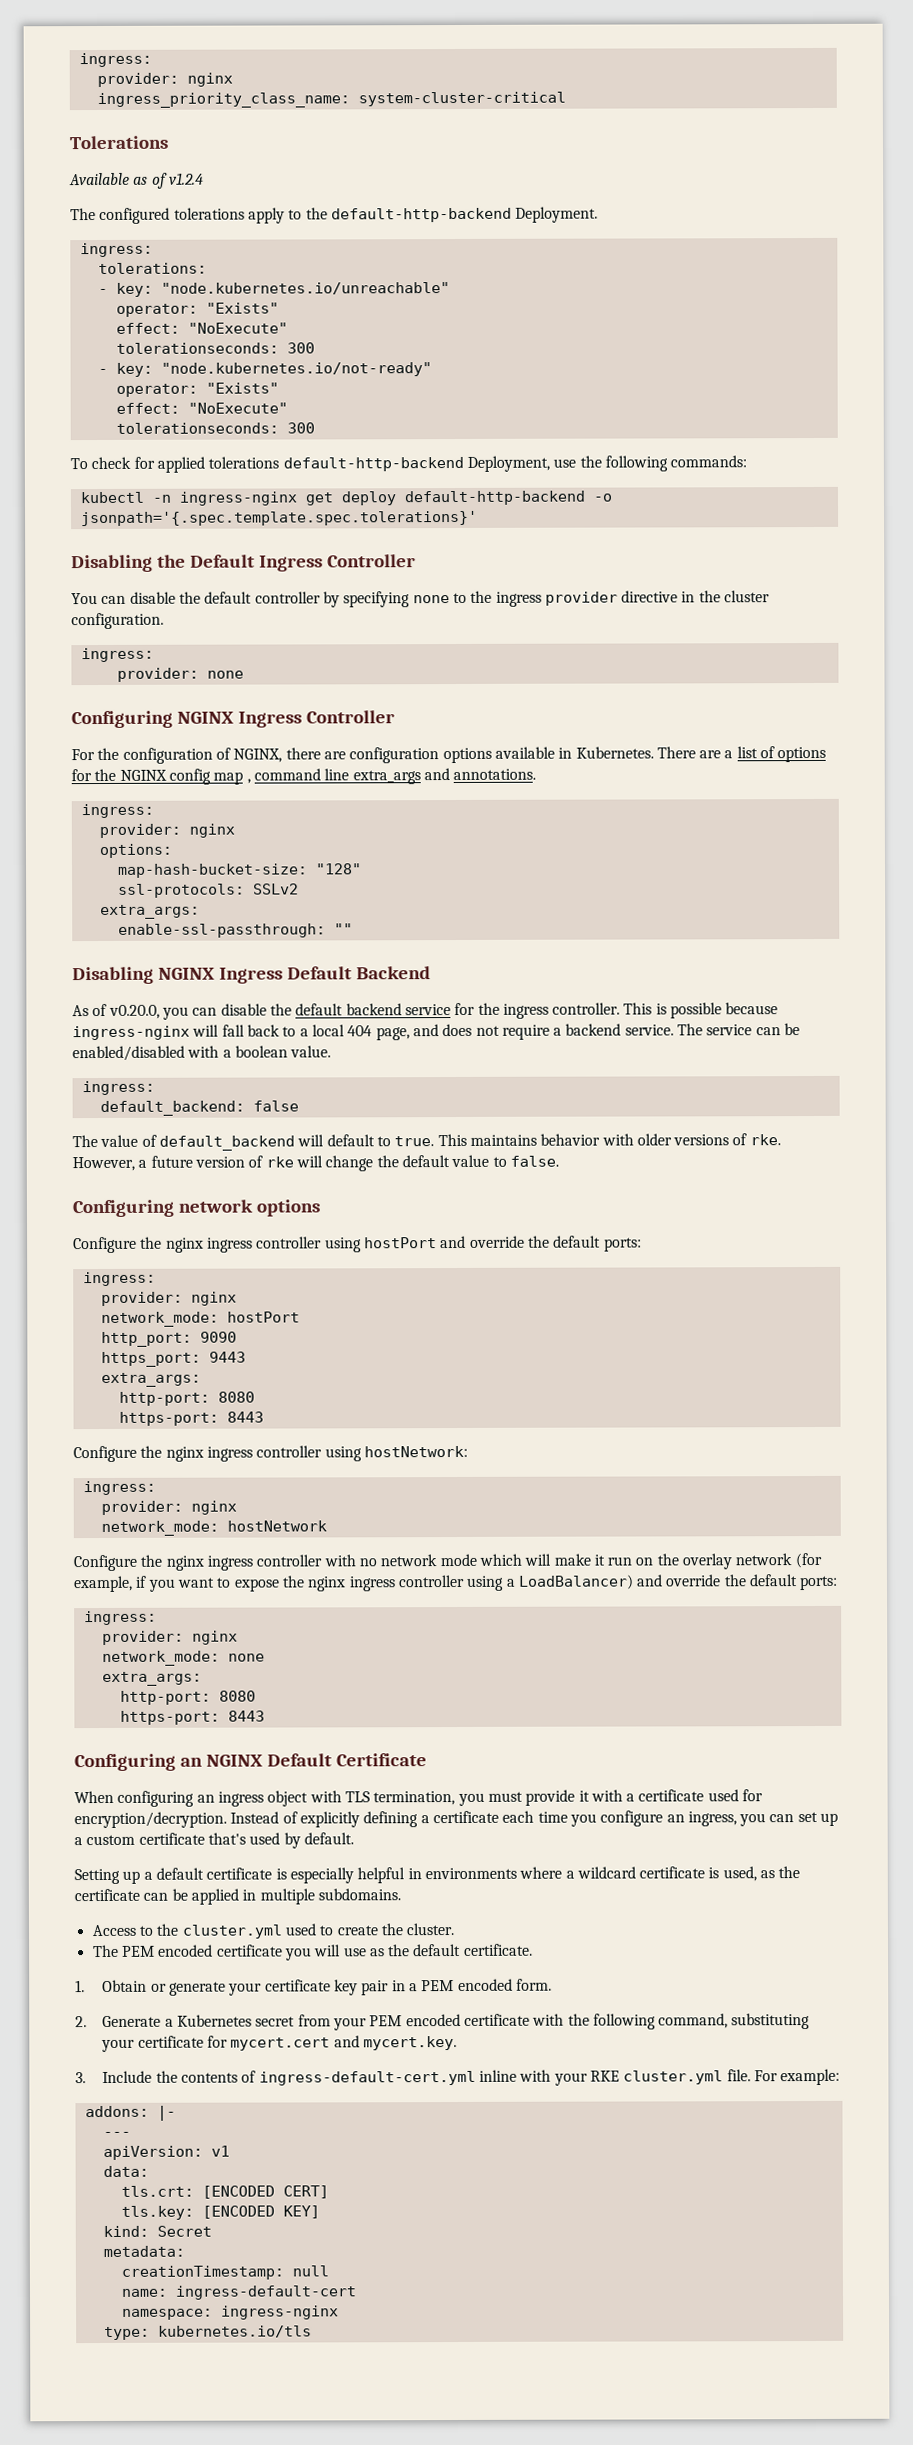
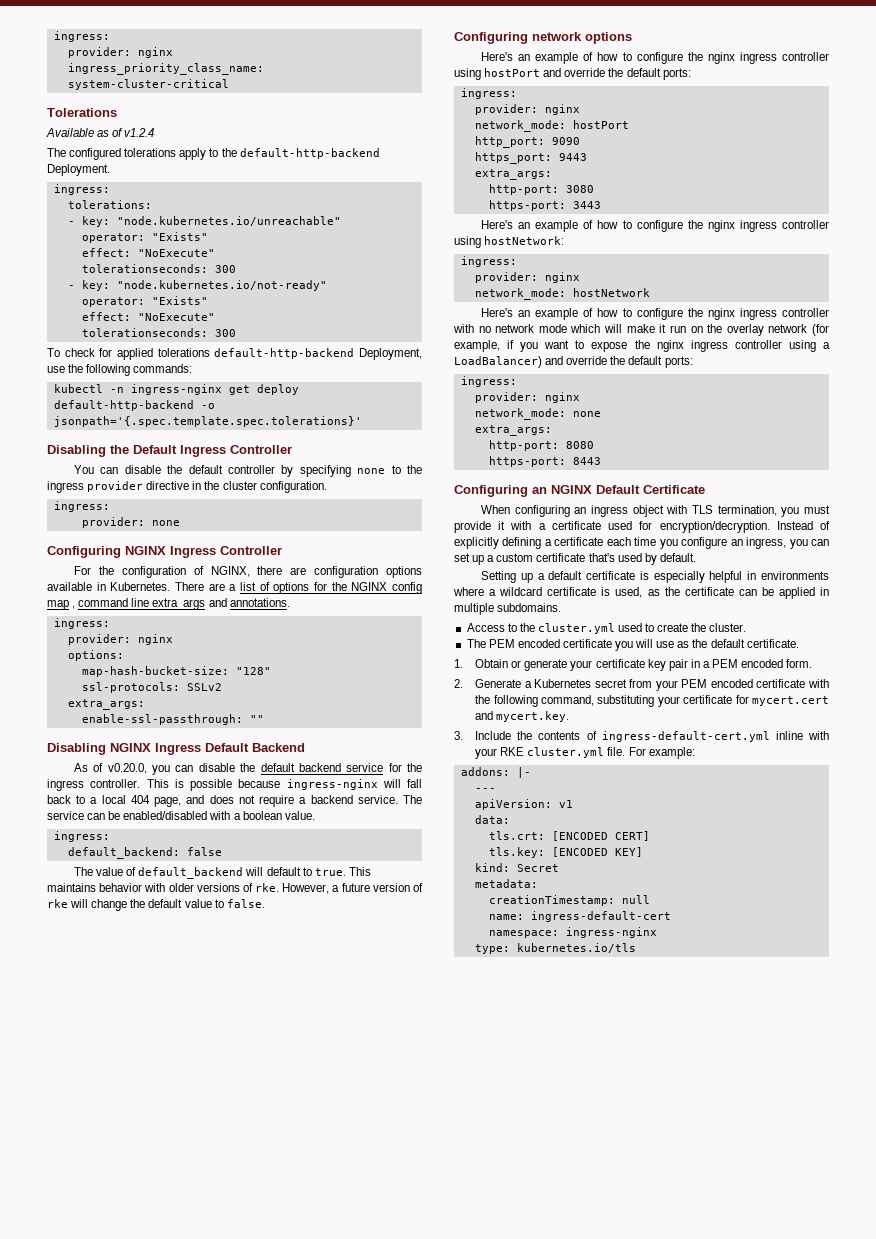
- Configure the nginx ingress controller using hostPort and override the default ports:
+ Here's an example of how to configure the nginx ingress controller using hostPort and override the default ports:
  https_port: 9443
  extra_args:
- http-port: 8080
- https-port: 8443
- Configure the nginx ingress controller using hostNetwork:
+ http-port: 3080
+ https-port: 3443
+ Here's an example of how to configure the nginx ingress controller using hostNetwork:
- Configure the nginx ingress controller with no network mode which will make it run on the overlay network (for example, if you want to expose the nginx ingress controller using a LoadBalancer) and override the default ports:
+ Here's an example of how to configure the nginx ingress controller with no network mode which will make it run on the overlay network (for example, if you want to expose the nginx ingress controller using a LoadBalancer) and override the default ports:

